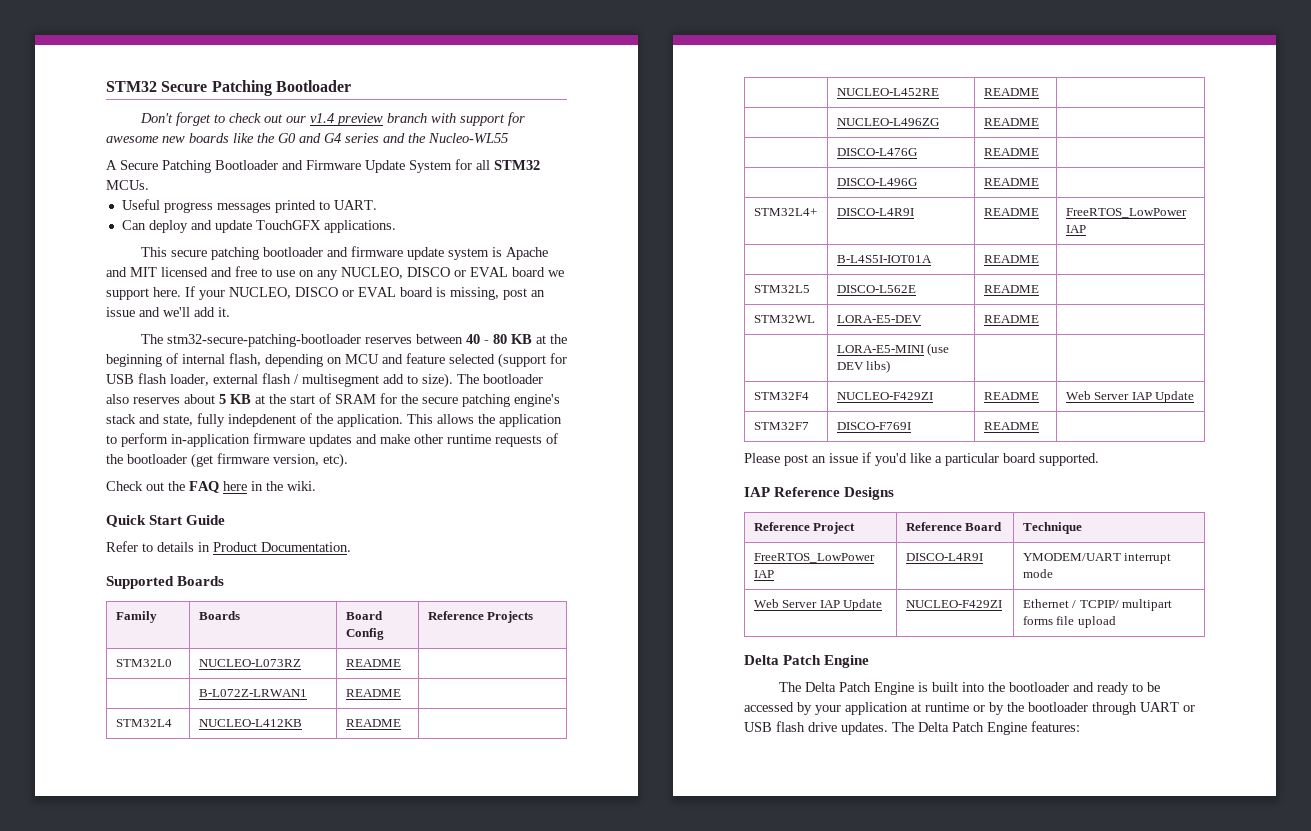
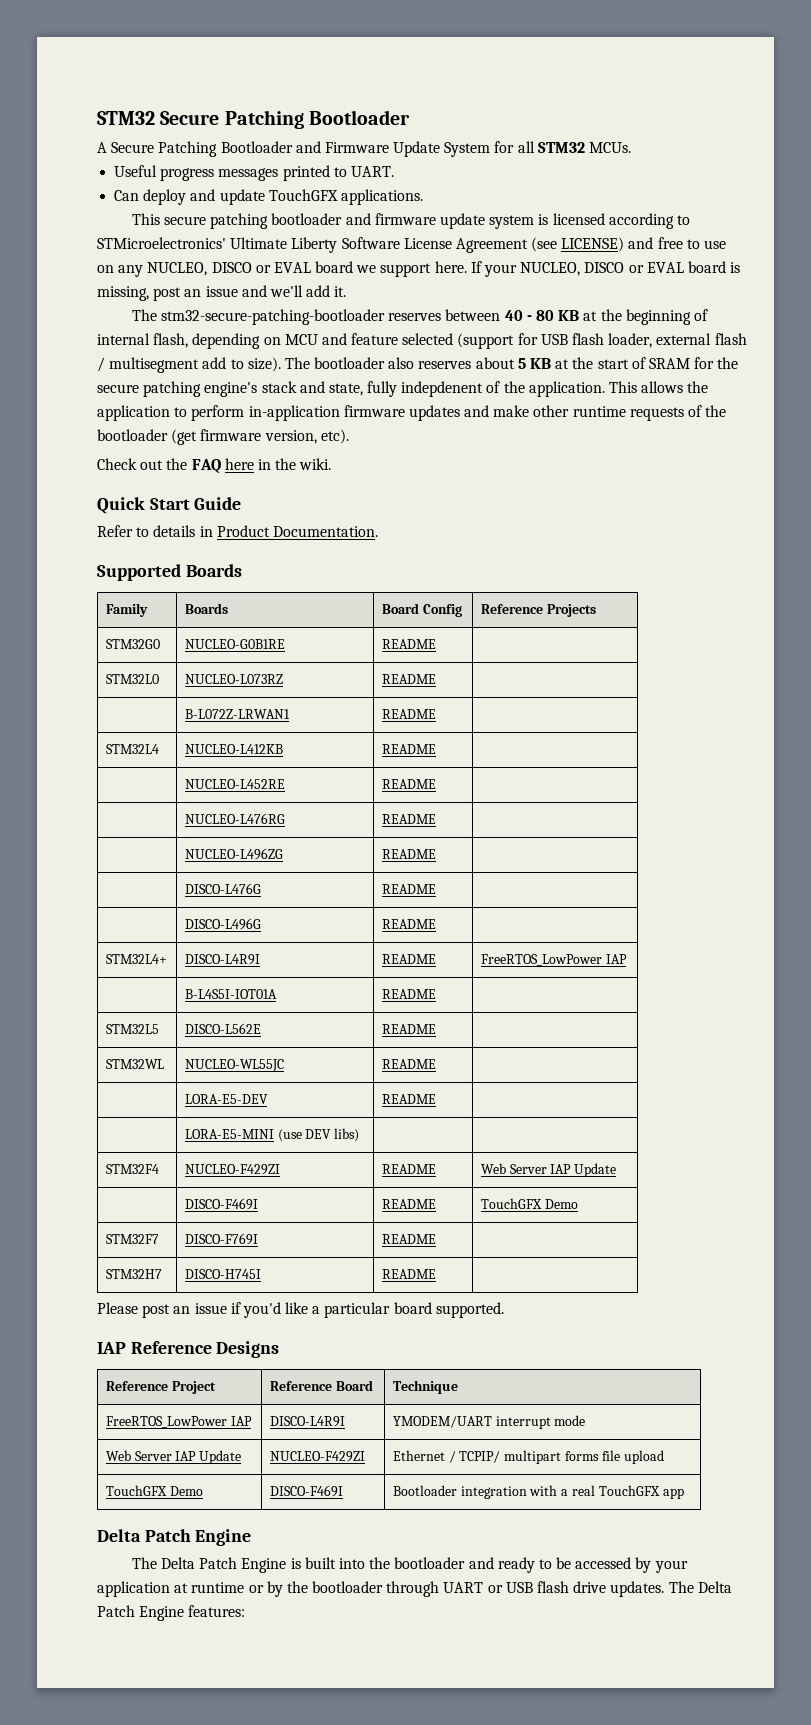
- Don't forget to check out our v1.4 preview branch with support for awesome new boards like the G0 and G4 series and the Nucleo-WL55
- This secure patching bootloader and firmware update system is Apache and MIT licensed and free to use on any NUCLEO, DISCO or EVAL board we support here.
+ This secure patching bootloader and firmware update system is licensed according to STMicroelectronics' Ultimate Liberty Software License Agreement (see LICENSE) and free to use on any NUCLEO, DISCO or EVAL board we support here.
+ STM32G0 | NUCLEO-G0B1RE | README |
+ | NUCLEO-L476RG | README |
- STM32WL | LORA-E5-DEV | README |
+ STM32WL | NUCLEO-WL55JC | README |
+ | LORA-E5-DEV | README |
+ | DISCO-F469I | README | TouchGFX Demo
+ STM32H7 | DISCO-H745I | README |
+ TouchGFX Demo | DISCO-F469I | Bootloader integration with a real TouchGFX app

